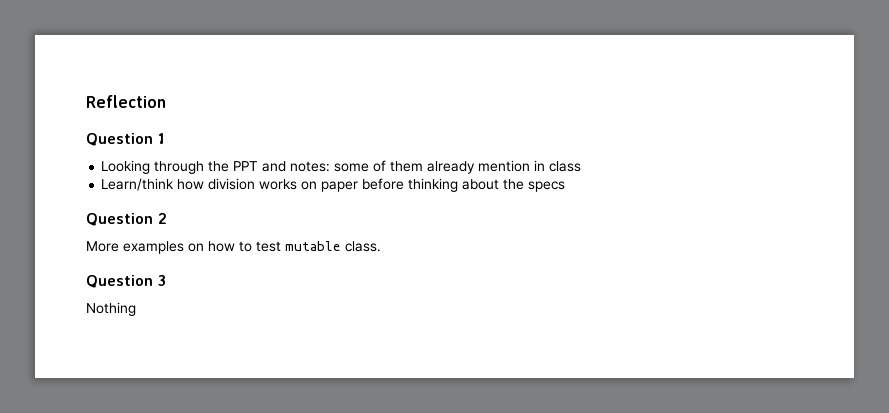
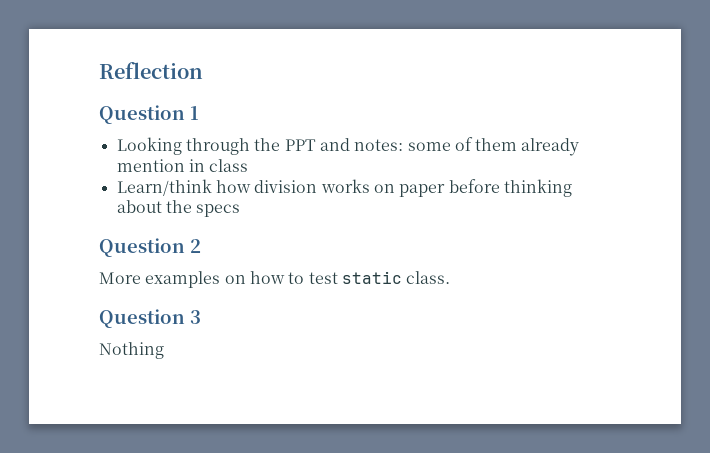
- More examples on how to test mutable class.
+ More examples on how to test static class.

